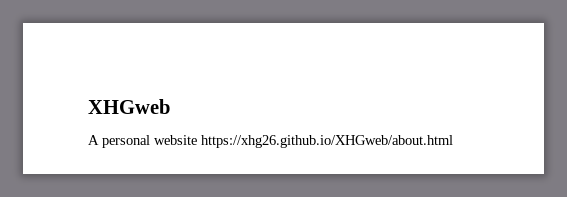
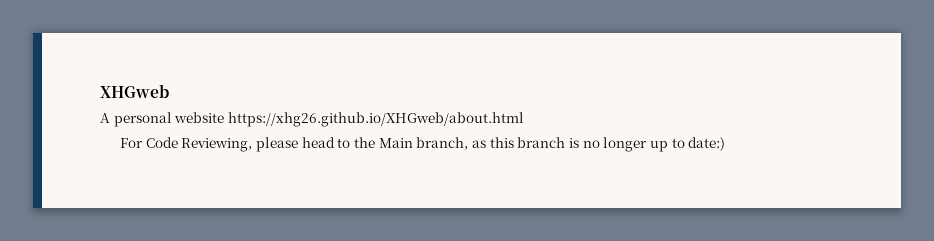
+ For Code Reviewing, please head to the Main branch, as this branch is no longer up to date:)

